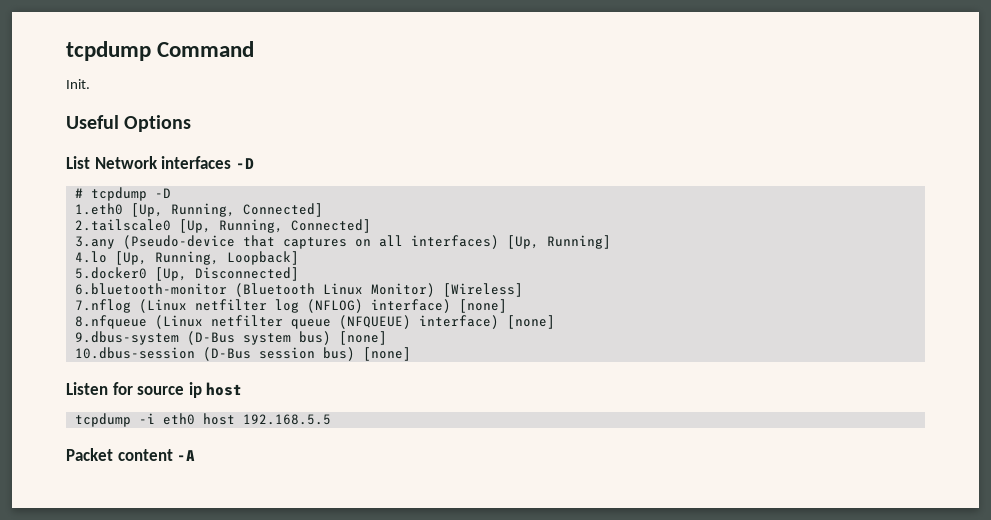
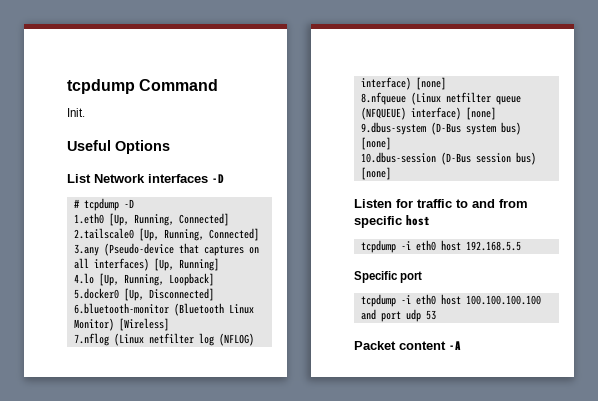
- Listen for source ip host
+ Listen for traffic to and from specific host
+ Specific port
+ tcpdump -i eth0 host 100.100.100.100 and port udp 53

